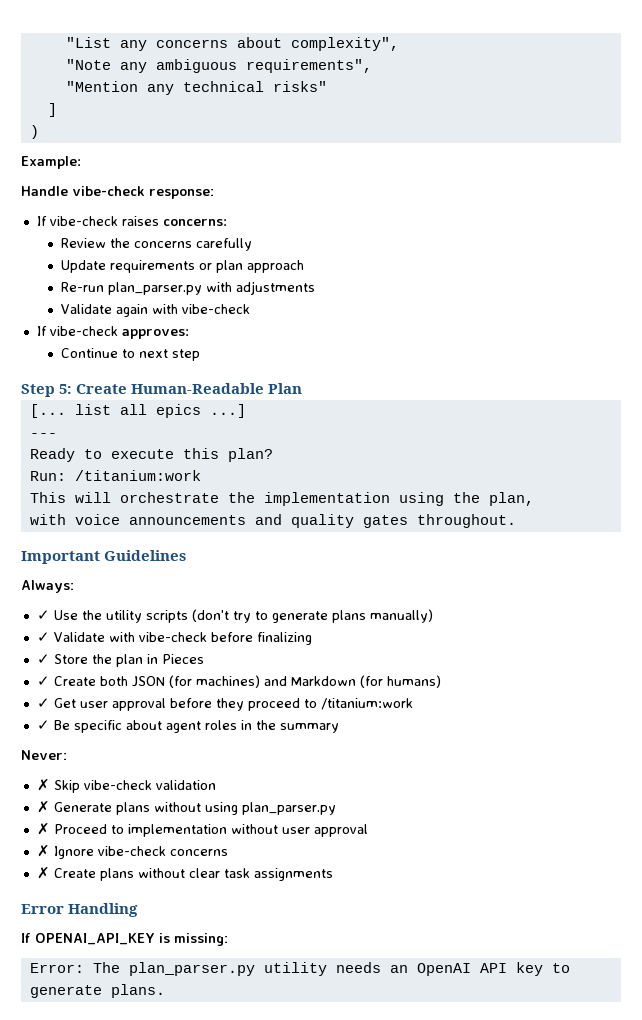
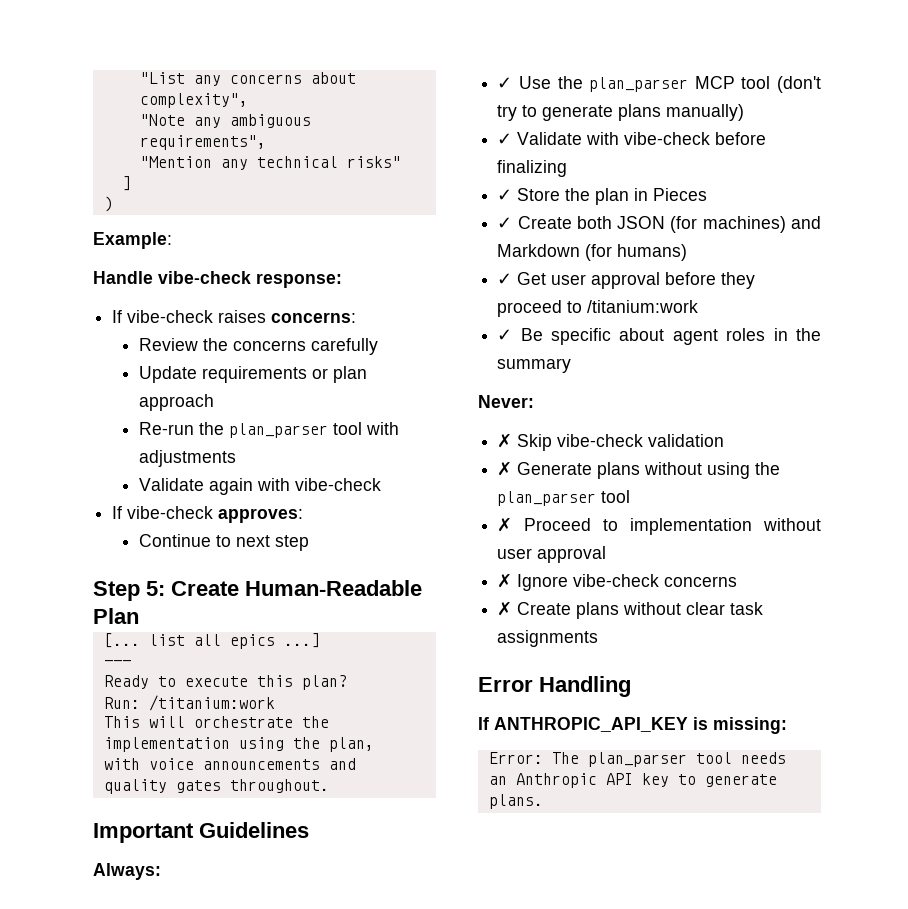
- Re-run plan_parser.py with adjustments
+ Re-run the plan_parser tool with adjustments
- ✓ Use the utility scripts (don't try to generate plans manually)
+ ✓ Use the plan_parser MCP tool (don't try to generate plans manually)
- ✗ Generate plans without using plan_parser.py
+ ✗ Generate plans without using the plan_parser tool
- If OPENAI_API_KEY is missing:
+ If ANTHROPIC_API_KEY is missing:
- Error: The plan_parser.py utility needs an OpenAI API key to generate plans.
+ Error: The plan_parser tool needs an Anthropic API key to generate plans.

